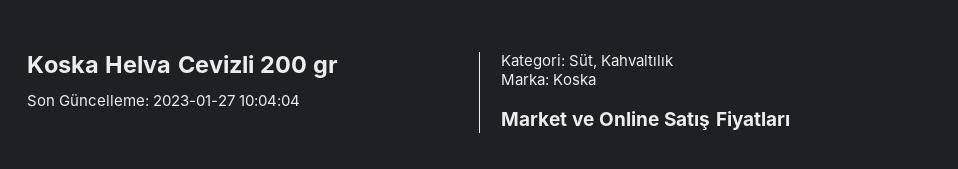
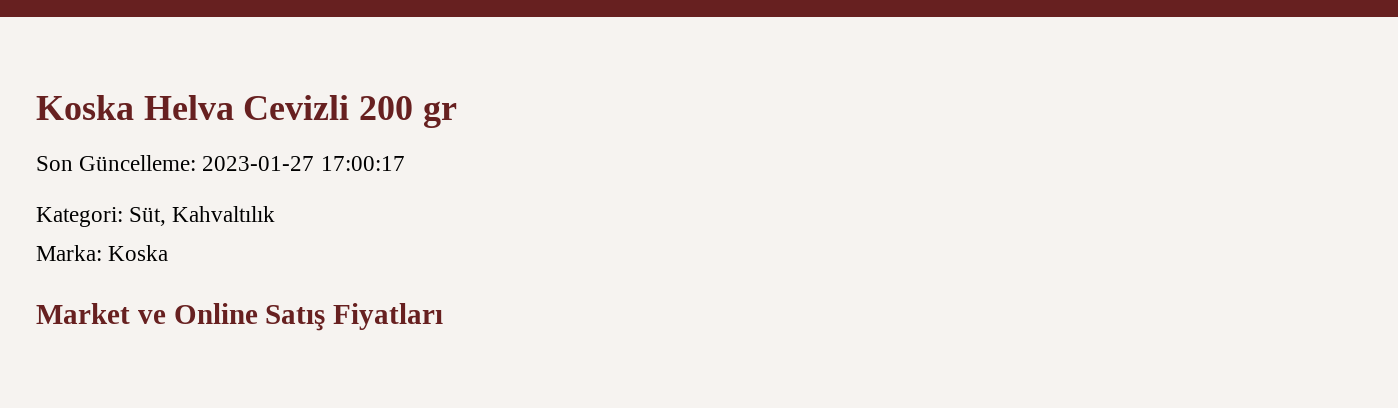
- Son Güncelleme: 2023-01-27 10:04:04
+ Son Güncelleme: 2023-01-27 17:00:17

